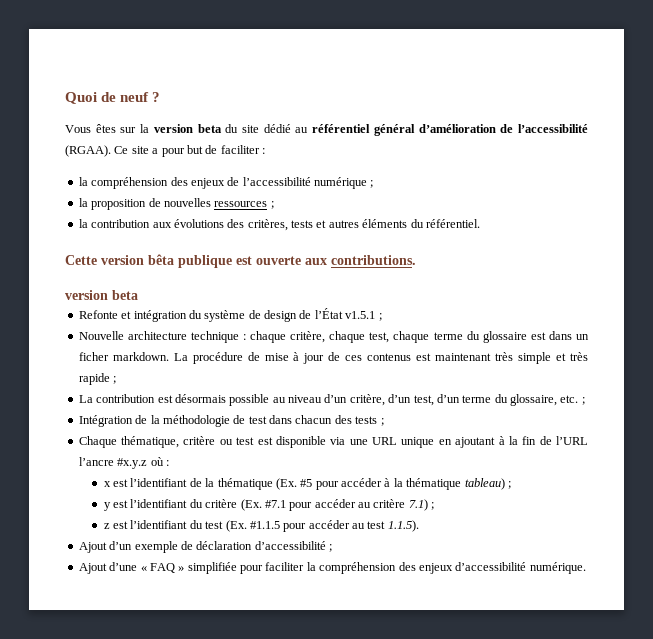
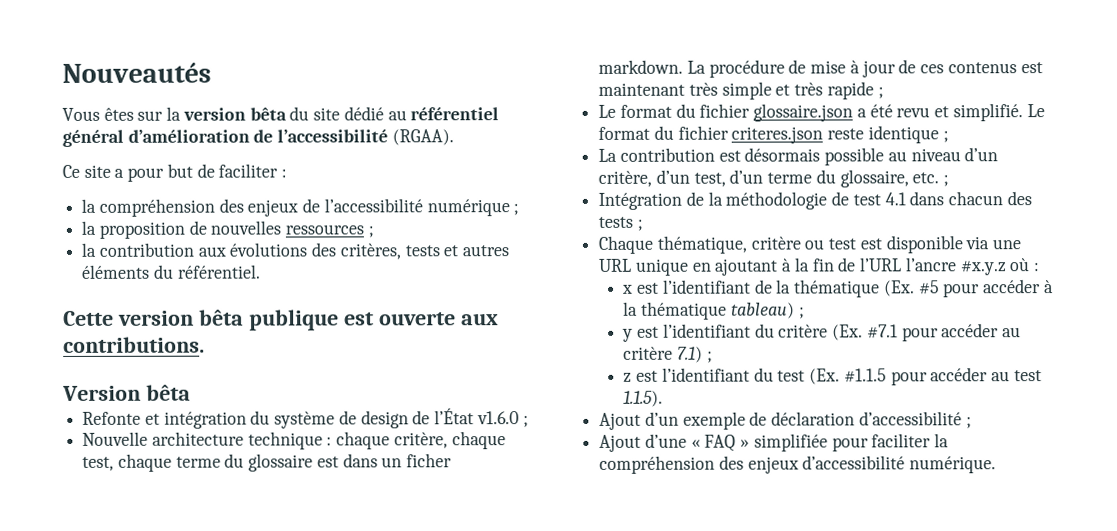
- Quoi de neuf ?
+ Nouveautés
- Vous êtes sur la version beta du site dédié au référentiel général d’amélioration de l’accessibilité (RGAA). Ce site a pour but de faciliter :
+ Vous êtes sur la version bêta du site dédié au référentiel général d’amélioration de l’accessibilité (RGAA).
+ Ce site a pour but de faciliter :
  Cette version bêta publique est ouverte aux contributions.
- version beta
+ Version bêta
- Refonte et intégration du système de design de l’État v1.5.1 ;
+ Refonte et intégration du système de design de l’État v1.6.0 ;
+ Le format du fichier glossaire.json a été revu et simplifié. Le format du fichier criteres.json reste identique ;
- Intégration de la méthodologie de test dans chacun des tests ;
+ Intégration de la méthodologie de test 4.1 dans chacun des tests ;

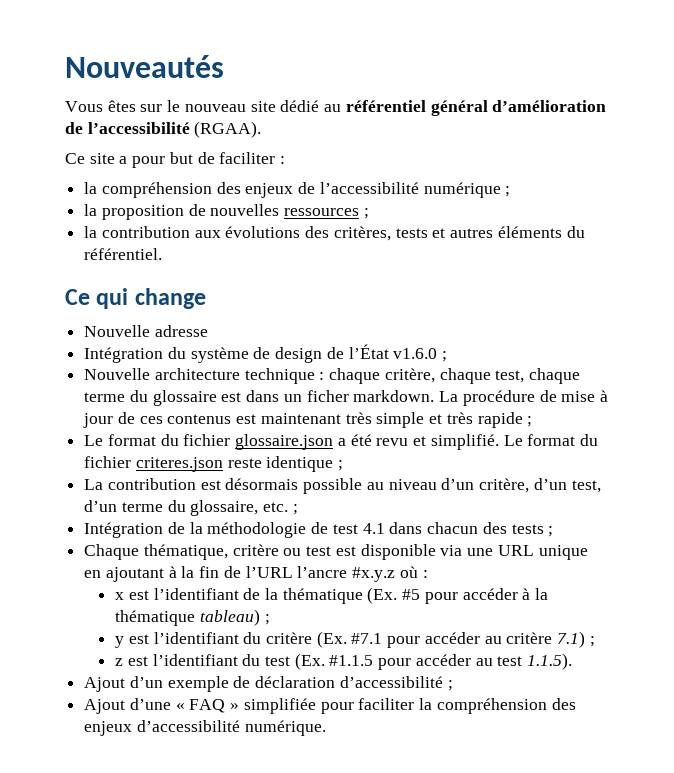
- Vous êtes sur la version bêta du site dédié au référentiel général d’amélioration de l’accessibilité (RGAA).
+ Vous êtes sur le nouveau site dédié au référentiel général d’amélioration de l’accessibilité (RGAA).
- Cette version bêta publique est ouverte aux contributions.
- Version bêta
- Refonte et intégration du système de design de l’État v1.6.0 ;
+ Ce qui change
+ Nouvelle adresse
+ Intégration du système de design de l’État v1.6.0 ;

